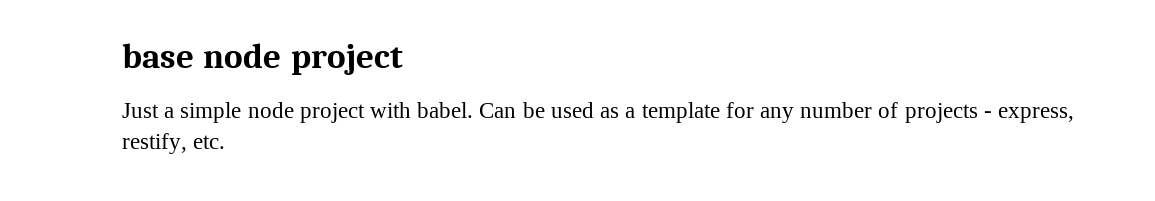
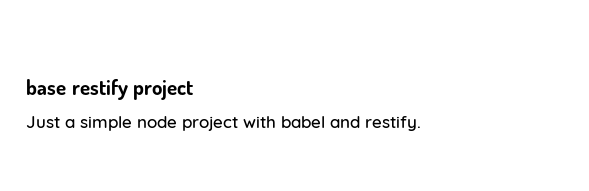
- base node project
+ base restify project
- Just a simple node project with babel. Can be used as a template for any number of projects - express, restify, etc.
+ Just a simple node project with babel and restify.

